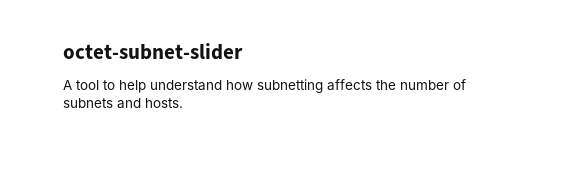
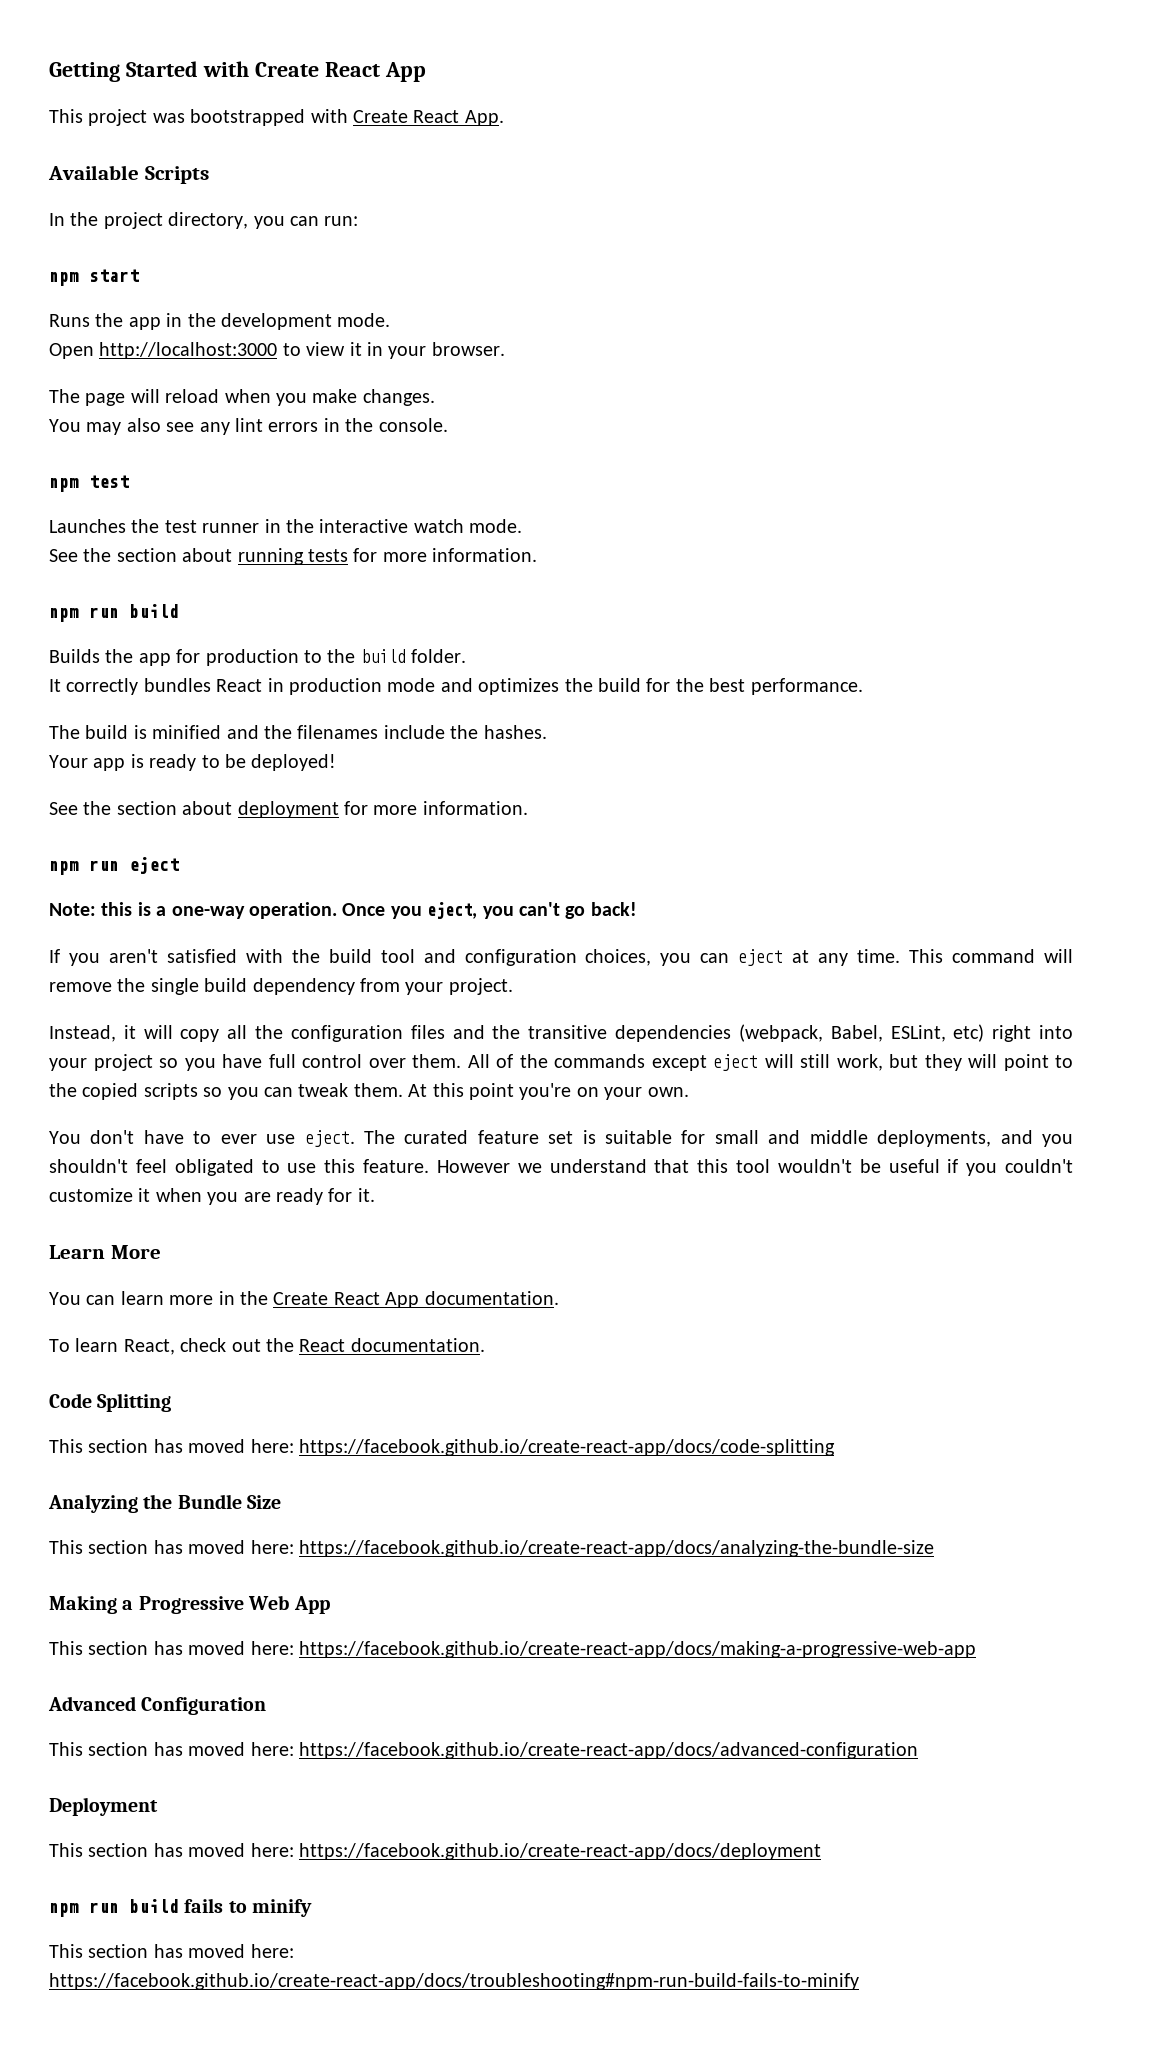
- octet-subnet-slider
- A tool to help understand how subnetting affects the number of subnets and hosts.
+ Getting Started with Create React App
+ This project was bootstrapped with Create React App.
+ Available Scripts
+ In the project directory, you can run:
+ npm start
+ Runs the app in the development mode.
+ Open http://localhost:3000 to view it in your browser.
+ The page will reload when you make changes.
+ You may also see any lint errors in the console.
+ npm test
+ Launches the test runner in the interactive watch mode.
+ See the section about running tests for more information.
+ npm run build
+ Builds the app for production to the build folder.
+ It correctly bundles React in production mode and optimizes the build for the best performance.
+ The build is minified and the filenames include the hashes.
+ Your app is ready to be deployed!
+ See the section about deployment for more information.
+ npm run eject
+ Note: this is a one-way operation. Once you eject, you can't go back!
+ If you aren't satisfied with the build tool and configuration choices, you can eject at any time. This command will remove the single build dependency from your project.
+ Instead, it will copy all the configuration files and the transitive dependencies (webpack, Babel, ESLint, etc) right into your project so you have full control over them. All of the commands except eject will still work, but they will point to the copied scripts so you can tweak them. At this point you're on your own.
+ You don't have to ever use eject. The curated feature set is suitable for small and middle deployments, and you shouldn't feel obligated to use this feature. However we understand that this tool wouldn't be useful if you couldn't customize it when you are ready for it.
+ Learn More
+ You can learn more in the Create React App documentation.
+ To learn React, check out the React documentation.
+ Code Splitting
+ This section has moved here: https://facebook.github.io/create-react-app/docs/code-splitting
+ Analyzing the Bundle Size
+ This section has moved here: https://facebook.github.io/create-react-app/docs/analyzing-the-bundle-size
+ Making a Progressive Web App
+ This section has moved here: https://facebook.github.io/create-react-app/docs/making-a-progressive-web-app
+ Advanced Configuration
+ This section has moved here: https://facebook.github.io/create-react-app/docs/advanced-configuration
+ Deployment
+ This section has moved here: https://facebook.github.io/create-react-app/docs/deployment
+ npm run build fails to minify
+ This section has moved here: https://facebook.github.io/create-react-app/docs/troubleshooting#npm-run-build-fails-to-minify

